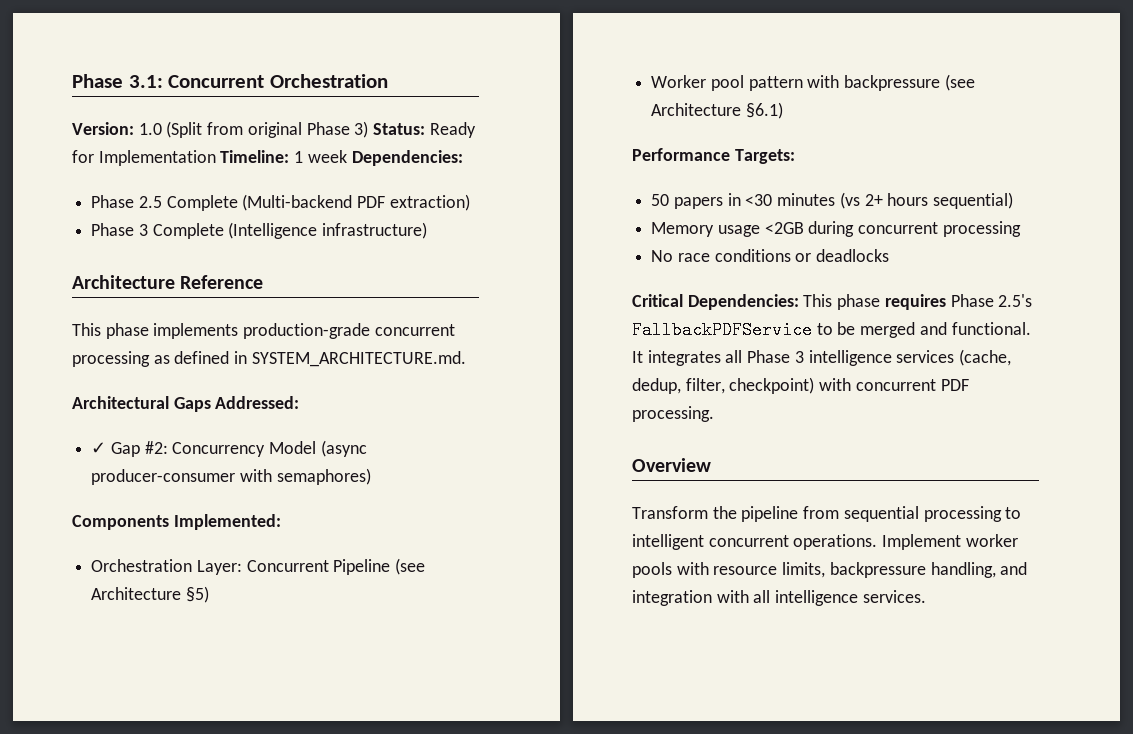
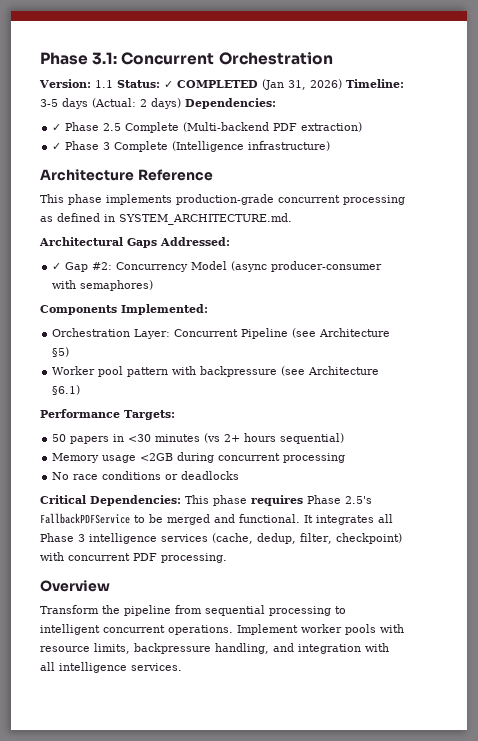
- Version: 1.0 (Split from original Phase 3) Status: Ready for Implementation Timeline: 1 week Dependencies:
+ Version: 1.1 Status: ✓ COMPLETED (Jan 31, 2026) Timeline: 3-5 days (Actual: 2 days) Dependencies:
- Phase 2.5 Complete (Multi-backend PDF extraction)
+ ✓ Phase 2.5 Complete (Multi-backend PDF extraction)
- Phase 3 Complete (Intelligence infrastructure)
+ ✓ Phase 3 Complete (Intelligence infrastructure)

